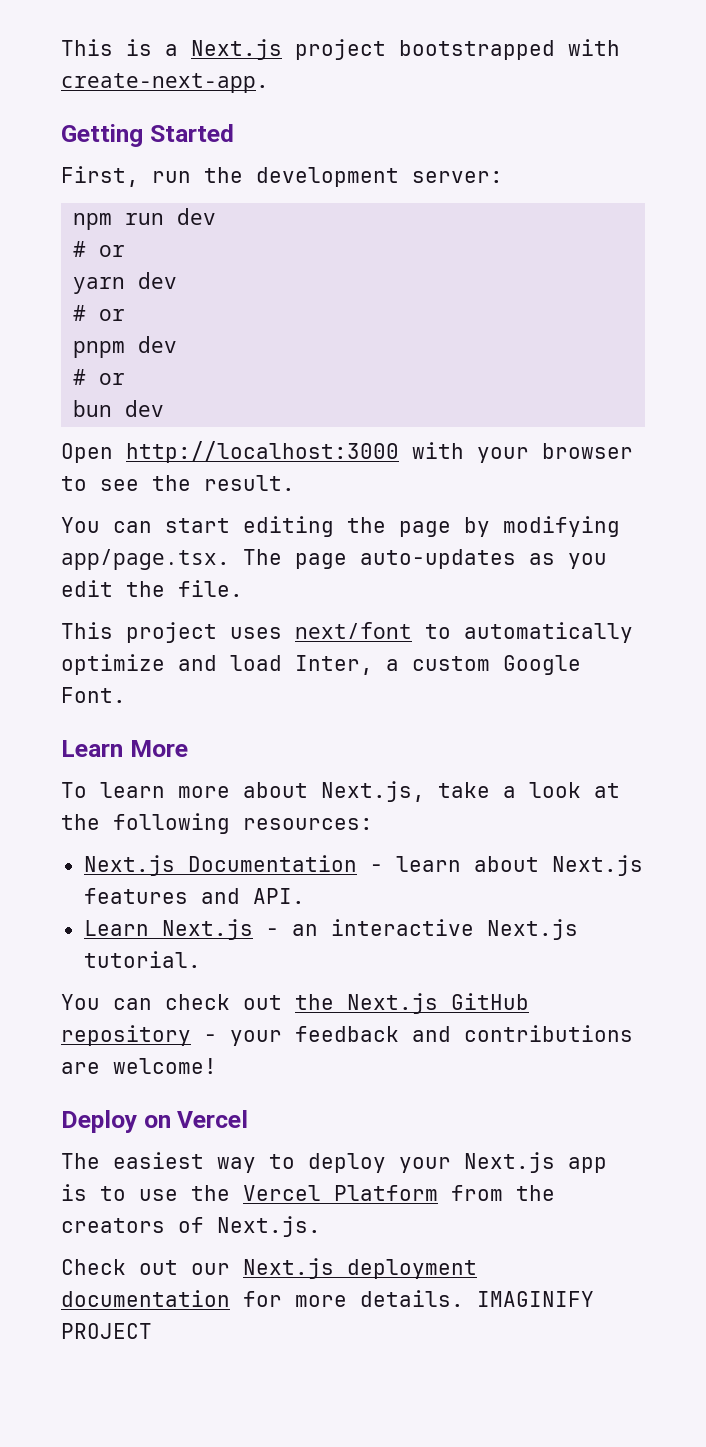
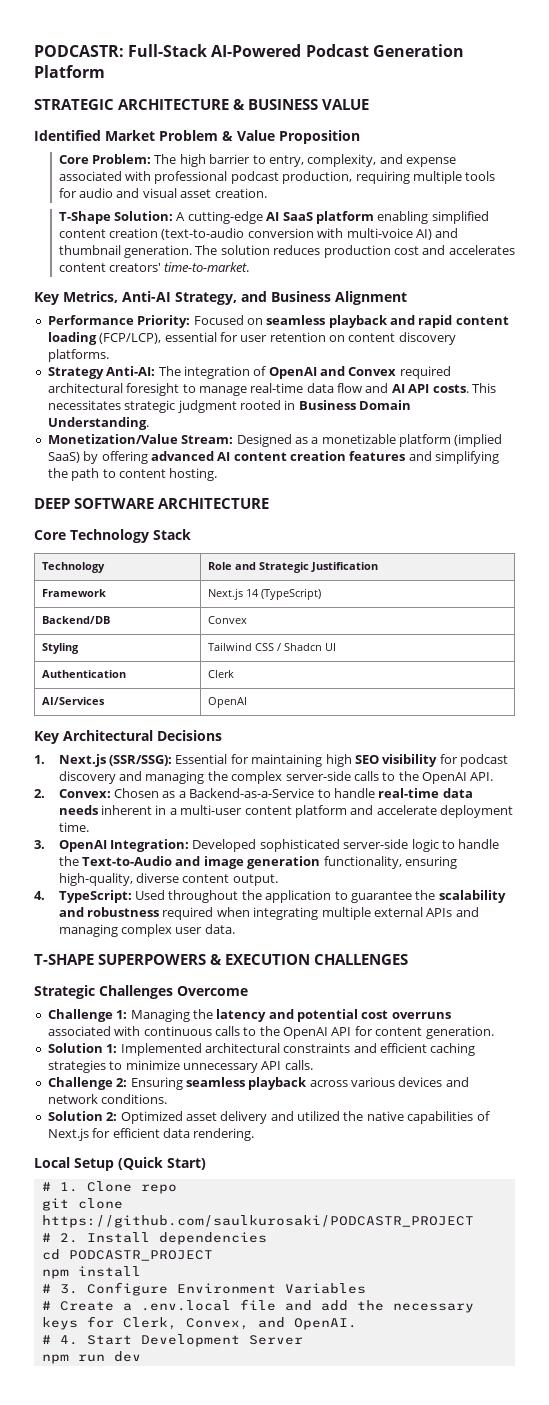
- This is a Next.js project bootstrapped with create-next-app.
- Getting Started
- First, run the development server:
+ PODCASTR: Full-Stack AI-Powered Podcast Generation Platform
+ STRATEGIC ARCHITECTURE & BUSINESS VALUE
+ Identified Market Problem & Value Proposition
+ Core Problem: The high barrier to entry, complexity, and expense associated with professional podcast production, requiring multiple tools for audio and visual asset creation.
+ T-Shape Solution: A cutting-edge AI SaaS platform enabling simplified content creation (text-to-audio conversion with multi-voice AI) and thumbnail generation. The solution reduces production cost and accelerates content creators' time-to-market.
+ Key Metrics, Anti-AI Strategy, and Business Alignment
+ Performance Priority: Focused on seamless playback and rapid content loading (FCP/LCP), essential for user retention on content discovery platforms.
+ Strategy Anti-AI: The integration of OpenAI and Convex required architectural foresight to manage real-time data flow and AI API costs. This necessitates strategic judgment rooted in Business Domain Understanding.
+ Monetization/Value Stream: Designed as a monetizable platform (implied SaaS) by offering advanced AI content creation features and simplifying the path to content hosting.
+ DEEP SOFTWARE ARCHITECTURE
+ Core Technology Stack
+ Technology | Role and Strategic Justification
+ Framework | Next.js 14 (TypeScript)
+ Backend/DB | Convex
+ Styling | Tailwind CSS / Shadcn UI
+ Authentication | Clerk
+ AI/Services | OpenAI
+ Key Architectural Decisions
+ 1. Next.js (SSR/SSG): Essential for maintaining high SEO visibility for podcast discovery and managing the complex server-side calls to the OpenAI API.
+ 2. Convex: Chosen as a Backend-as-a-Service to handle real-time data needs inherent in a multi-user content platform and accelerate deployment time.
+ 3. OpenAI Integration: Developed sophisticated server-side logic to handle the Text-to-Audio and image generation functionality, ensuring high-quality, diverse content output.
+ 4. TypeScript: Used throughout the application to guarantee the scalability and robustness required when integrating multiple external APIs and managing complex user data.
+ T-SHAPE SUPERPOWERS & EXECUTION CHALLENGES
+ Strategic Challenges Overcome
+ Challenge 1: Managing the latency and potential cost overruns associated with continuous calls to the OpenAI API for content generation.
+ Solution 1: Implemented architectural constraints and efficient caching strategies to minimize unnecessary API calls.
+ Challenge 2: Ensuring seamless playback across various devices and network conditions.
+ Solution 2: Optimized asset delivery and utilized the native capabilities of Next.js for efficient data rendering.
+ Local Setup (Quick Start)
+ # 1. Clone repo
+ git clone https://github.com/saulkurosaki/PODCASTR_PROJECT
+ # 2. Install dependencies
+ cd PODCASTR_PROJECT
+ npm install
+ # 3. Configure Environment Variables
+ # Create a .env.local file and add the necessary keys for Clerk, Convex, and OpenAI.
+ # 4. Start Development Server
  npm run dev
- # or
- yarn dev
- # or
- pnpm dev
- # or
- bun dev
- Open http://localhost:3000 with your browser to see the result.
- You can start editing the page by modifying app/page.tsx. The page auto-updates as you edit the file.
- This project uses next/font to automatically optimize and load Inter, a custom Google Font.
- Learn More
- To learn more about Next.js, take a look at the following resources:
- Next.js Documentation - learn about Next.js features and API.
- Learn Next.js - an interactive Next.js tutorial.
- You can check out the Next.js GitHub repository - your feedback and contributions are welcome!
- Deploy on Vercel
- The easiest way to deploy your Next.js app is to use the Vercel Platform from the creators of Next.js.
- Check out our Next.js deployment documentation for more details. IMAGINIFY PROJECT

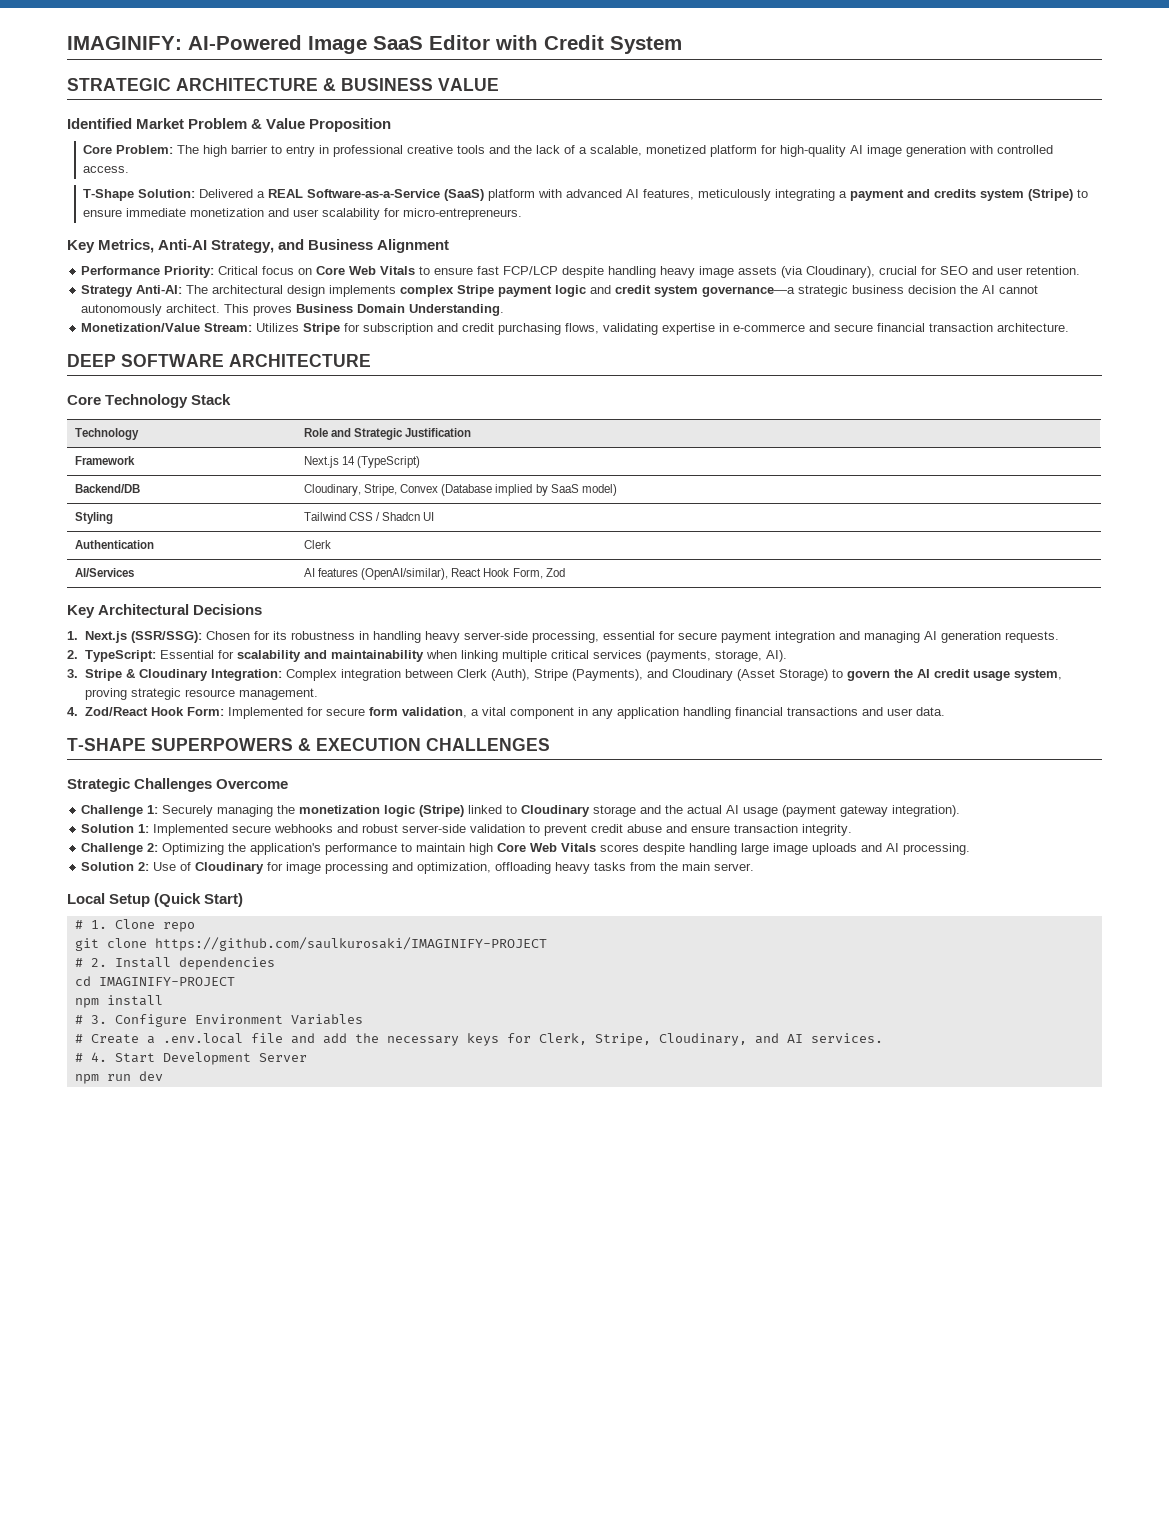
- PODCASTR: Full-Stack AI-Powered Podcast Generation Platform
+ IMAGINIFY: AI-Powered Image SaaS Editor with Credit System
- Core Problem: The high barrier to entry, complexity, and expense associated with professional podcast production, requiring multiple tools for audio and visual asset creation.
- T-Shape Solution: A cutting-edge AI SaaS platform enabling simplified content creation (text-to-audio conversion with multi-voice AI) and thumbnail generation. The solution reduces production cost and accelerates content creators' time-to-market.
+ Core Problem: The high barrier to entry in professional creative tools and the lack of a scalable, monetized platform for high-quality AI image generation with controlled access.
+ T-Shape Solution: Delivered a REAL Software-as-a-Service (SaaS) platform with advanced AI features, meticulously integrating a payment and credits system (Stripe) to ensure immediate monetization and user scalability for micro-entrepreneurs.
- Performance Priority: Focused on seamless playback and rapid content loading (FCP/LCP), essential for user retention on content discovery platforms.
- Strategy Anti-AI: The integration of OpenAI and Convex required architectural foresight to manage real-time data flow and AI API costs. This necessitates strategic judgment rooted in Business Domain Understanding.
+ Performance Priority: Critical focus on Core Web Vitals to ensure fast FCP/LCP despite handling heavy image assets (via Cloudinary), crucial for SEO and user retention.
+ Strategy Anti-AI: The architectural design implements complex Stripe payment logic and credit system governance—a strategic business decision the AI cannot autonomously architect. This proves Business Domain Understanding.
- Monetization/Value Stream: Designed as a monetizable platform (implied SaaS) by offering advanced AI content creation features and simplifying the path to content hosting.
+ Monetization/Value Stream: Utilizes Stripe for subscription and credit purchasing flows, validating expertise in e-commerce and secure financial transaction architecture.
- Backend/DB | Convex
+ Backend/DB | Cloudinary, Stripe, Convex (Database implied by SaaS model)
- AI/Services | OpenAI
+ AI/Services | AI features (OpenAI/similar), React Hook Form, Zod
- 1. Next.js (SSR/SSG): Essential for maintaining high SEO visibility for podcast discovery and managing the complex server-side calls to the OpenAI API.
- 2. Convex: Chosen as a Backend-as-a-Service to handle real-time data needs inherent in a multi-user content platform and accelerate deployment time.
- 3. OpenAI Integration: Developed sophisticated server-side logic to handle the Text-to-Audio and image generation functionality, ensuring high-quality, diverse content output.
- 4. TypeScript: Used throughout the application to guarantee the scalability and robustness required when integrating multiple external APIs and managing complex user data.
+ 1. Next.js (SSR/SSG): Chosen for its robustness in handling heavy server-side processing, essential for secure payment integration and managing AI generation requests.
+ 2. TypeScript: Essential for scalability and maintainability when linking multiple critical services (payments, storage, AI).
+ 3. Stripe & Cloudinary Integration: Complex integration between Clerk (Auth), Stripe (Payments), and Cloudinary (Asset Storage) to govern the AI credit usage system, proving strategic resource management.
+ 4. Zod/React Hook Form: Implemented for secure form validation, a vital component in any application handling financial transactions and user data.
- Challenge 1: Managing the latency and potential cost overruns associated with continuous calls to the OpenAI API for content generation.
- Solution 1: Implemented architectural constraints and efficient caching strategies to minimize unnecessary API calls.
- Challenge 2: Ensuring seamless playback across various devices and network conditions.
- Solution 2: Optimized asset delivery and utilized the native capabilities of Next.js for efficient data rendering.
+ Challenge 1: Securely managing the monetization logic (Stripe) linked to Cloudinary storage and the actual AI usage (payment gateway integration).
+ Solution 1: Implemented secure webhooks and robust server-side validation to prevent credit abuse and ensure transaction integrity.
+ Challenge 2: Optimizing the application's performance to maintain high Core Web Vitals scores despite handling large image uploads and AI processing.
+ Solution 2: Use of Cloudinary for image processing and optimization, offloading heavy tasks from the main server.
- git clone https://github.com/saulkurosaki/PODCASTR_PROJECT
+ git clone https://github.com/saulkurosaki/IMAGINIFY-PROJECT
- cd PODCASTR_PROJECT
+ cd IMAGINIFY-PROJECT
- # Create a .env.local file and add the necessary keys for Clerk, Convex, and OpenAI.
+ # Create a .env.local file and add the necessary keys for Clerk, Stripe, Cloudinary, and AI services.

